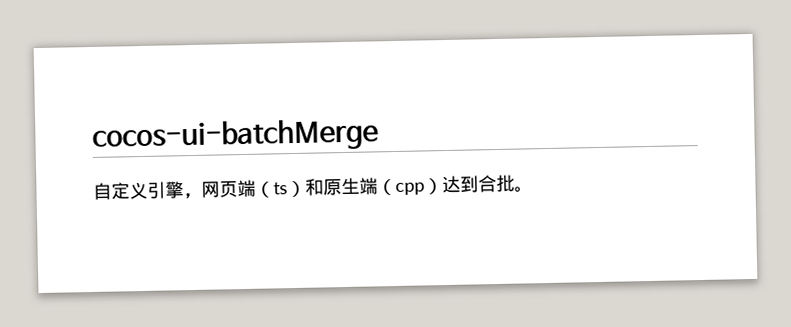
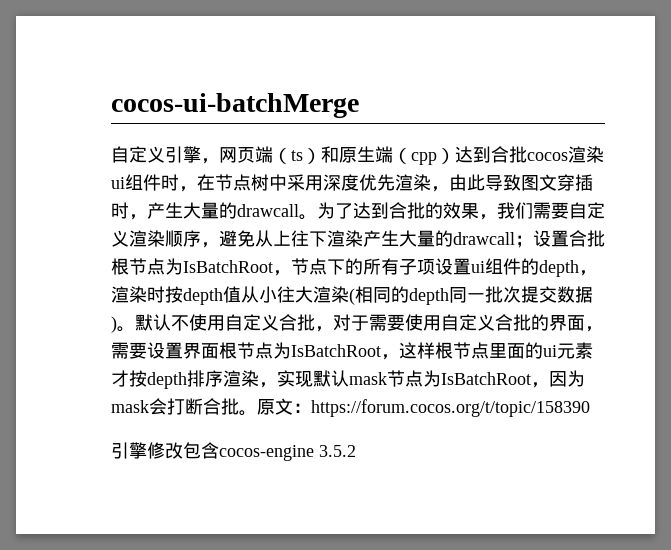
- 自定义引擎，网页端（ts）和原生端（cpp）达到合批。
+ 自定义引擎，网页端（ts）和原生端（cpp）达到合批cocos渲染ui组件时，在节点树中采用深度优先渲染，由此导致图文穿插时，产生大量的drawcall。为了达到合批的效果，我们需要自定义渲染顺序，避免从上往下渲染产生大量的drawcall；设置合批根节点为IsBatchRoot，节点下的所有子项设置ui组件的depth，渲染时按depth值从小往大渲染(相同的depth同一批次提交数据)。默认不使用自定义合批，对于需要使用自定义合批的界面，需要设置界面根节点为IsBatchRoot，这样根节点里面的ui元素才按depth排序渲染，实现默认mask节点为IsBatchRoot，因为mask会打断合批。原文：https://forum.cocos.org/t/topic/158390
+ 引擎修改包含cocos-engine 3.5.2

